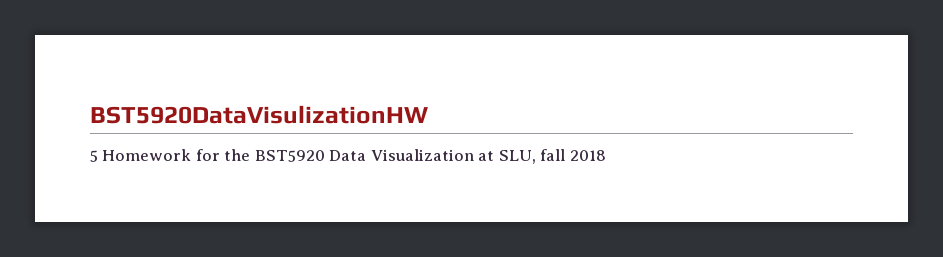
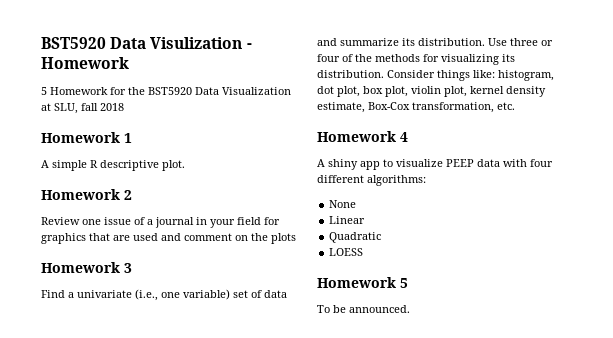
- BST5920DataVisulizationHW
+ BST5920 Data Visulization - Homework
+ Homework 1
+ A simple R descriptive plot.
+ Homework 2
+ Review one issue of a journal in your field for graphics that are used and comment on the plots
+ Homework 3
+ Find a univariate (i.e., one variable) set of data and summarize its distribution. Use three or four of the methods for visualizing its distribution. Consider things like: histogram, dot plot, box plot, violin plot, kernel density estimate, Box-Cox transformation, etc.
+ Homework 4
+ A shiny app to visualize PEEP data with four different algorithms:
+ None
+ Linear
+ Quadratic
+ LOESS
+ Homework 5
+ To be announced.

